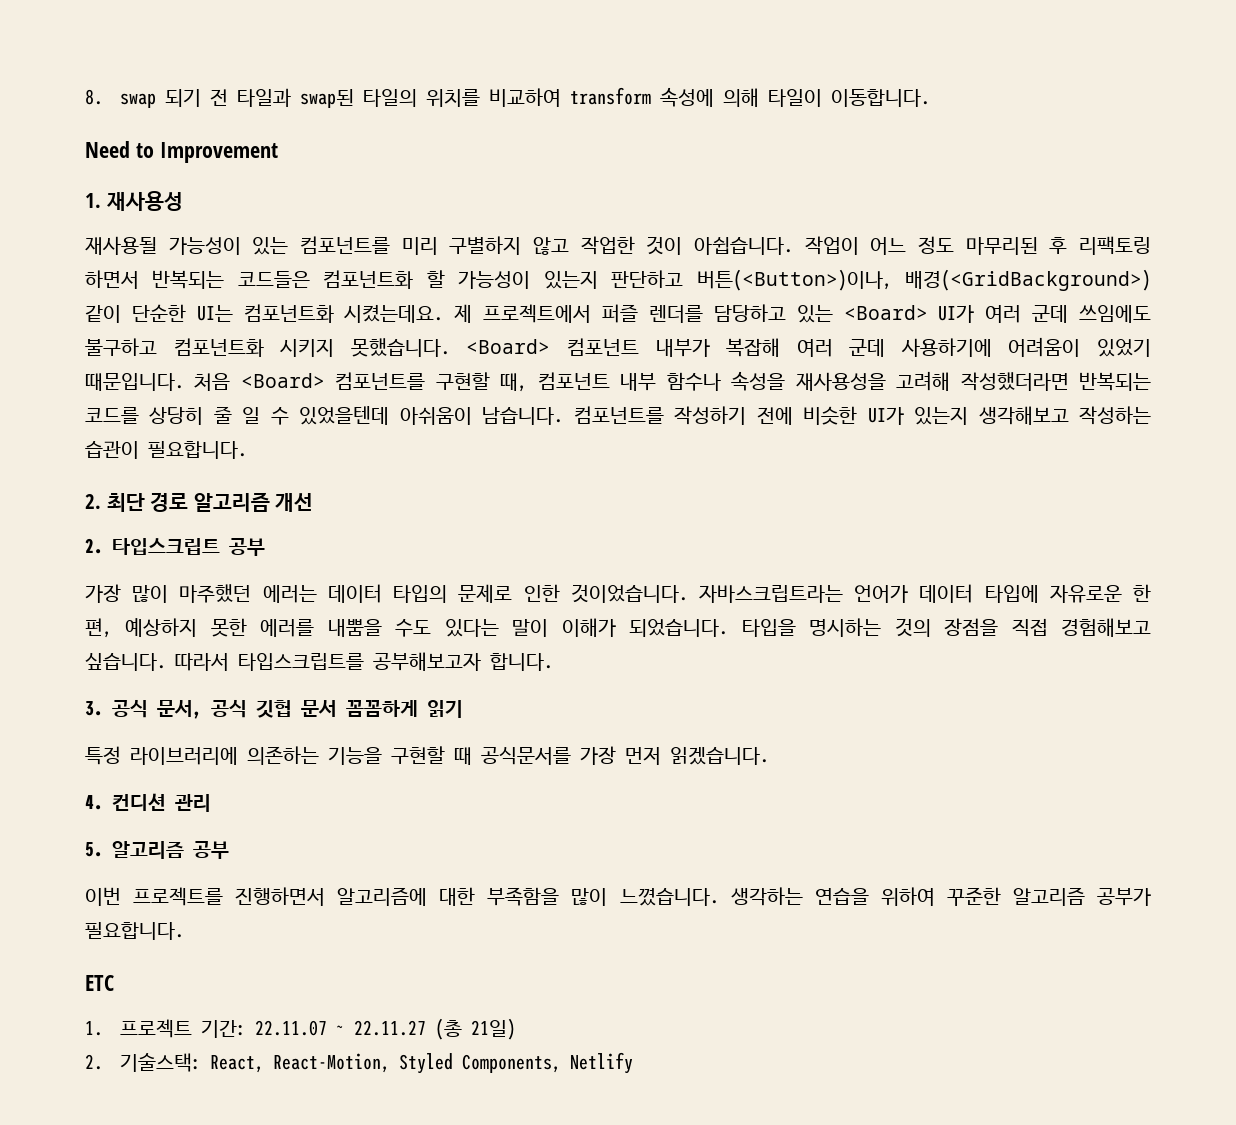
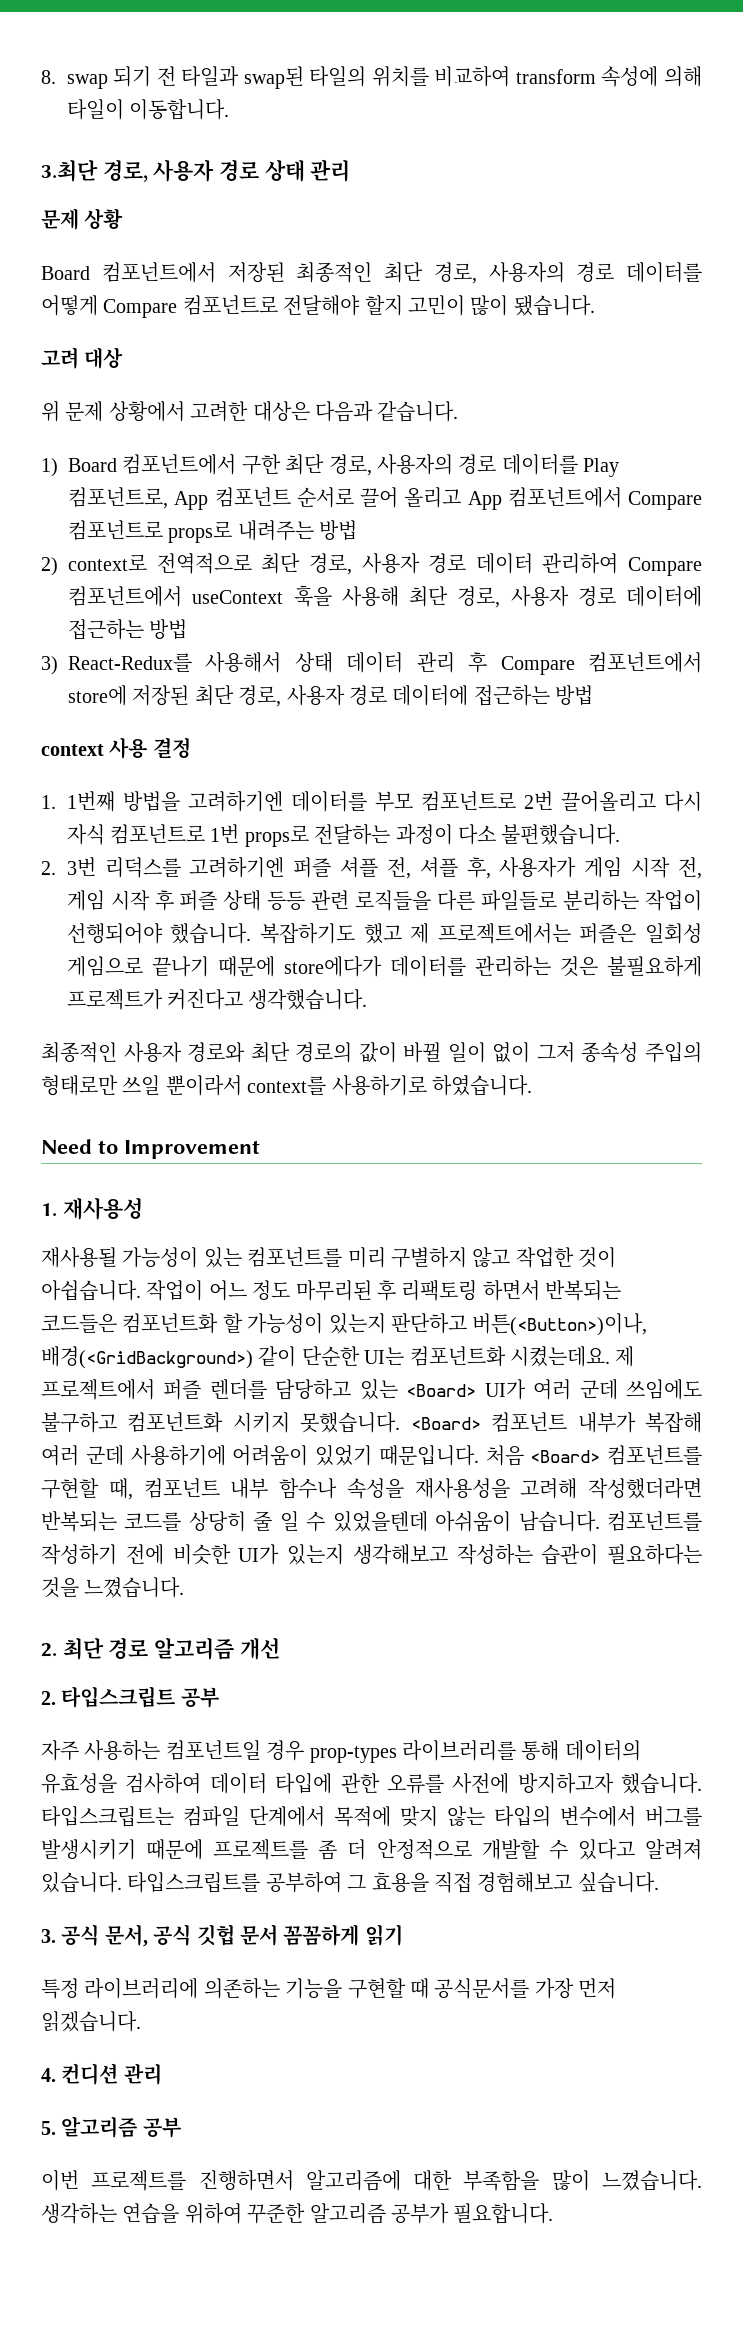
+ 3.최단 경로, 사용자 경로 상태 관리
+ 문제 상황
+ Board 컴포넌트에서 저장된 최종적인 최단 경로, 사용자의 경로 데이터를 어떻게 Compare 컴포넌트로 전달해야 할지 고민이 많이 됐습니다.
+ 고려 대상
+ 위 문제 상황에서 고려한 대상은 다음과 같습니다.
+ 1) Board 컴포넌트에서 구한 최단 경로, 사용자의 경로 데이터를 Play 컴포넌트로, App 컴포넌트 순서로 끌어 올리고 App 컴포넌트에서 Compare 컴포넌트로 props로 내려주는 방법
+ 2) context로 전역적으로 최단 경로, 사용자 경로 데이터 관리하여 Compare 컴포넌트에서 useContext 훅을 사용해 최단 경로, 사용자 경로 데이터에 접근하는 방법
+ 3) React-Redux를 사용해서 상태 데이터 관리 후 Compare 컴포넌트에서 store에 저장된 최단 경로, 사용자 경로 데이터에 접근하는 방법
+ context 사용 결정
+ 1. 1번째 방법을 고려하기엔 데이터를 부모 컴포넌트로 2번 끌어올리고 다시 자식 컴포넌트로 1번 props로 전달하는 과정이 다소 불편했습니다.
+ 2. 3번 리덕스를 고려하기엔 퍼즐 셔플 전, 셔플 후, 사용자가 게임 시작 전, 게임 시작 후 퍼즐 상태 등등 관련 로직들을 다른 파일들로 분리하는 작업이 선행되어야 했습니다. 복잡하기도 했고 제 프로젝트에서는 퍼즐은 일회성 게임으로 끝나기 때문에 store에다가 데이터를 관리하는 것은 불필요하게 프로젝트가 커진다고 생각했습니다.
+ 최종적인 사용자 경로와 최단 경로의 값이 바뀔 일이 없이 그저 종속성 주입의 형태로만 쓰일 뿐이라서 context를 사용하기로 하였습니다.
- 컴포넌트를 작성하기 전에 비슷한 UI가 있는지 생각해보고 작성하는 습관이 필요합니다.
+ 컴포넌트를 작성하기 전에 비슷한 UI가 있는지 생각해보고 작성하는 습관이 필요하다는 것을 느꼈습니다.
- 가장 많이 마주했던 에러는 데이터 타입의 문제로 인한 것이었습니다. 자바스크립트라는 언어가 데이터 타입에 자유로운 한 편, 예상하지 못한 에러를 내뿜을 수도 있다는 말이 이해가 되었습니다. 타입을 명시하는 것의 장점을 직접 경험해보고 싶습니다. 따라서 타입스크립트를 공부해보고자 합니다.
+ 자주 사용하는 컴포넌트일 경우 prop-types 라이브러리를 통해 데이터의 유효성을 검사하여 데이터 타입에 관한 오류를 사전에 방지하고자 했습니다. 타입스크립트는 컴파일 단계에서 목적에 맞지 않는 타입의 변수에서 버그를 발생시키기 때문에 프로젝트를 좀 더 안정적으로 개발할 수 있다고 알려져 있습니다. 타입스크립트를 공부하여 그 효용을 직접 경험해보고 싶습니다.
- ETC
- 1. 프로젝트 기간: 22.11.07 ~ 22.11.27 (총 21일)
- 2. 기술스택: React, React-Motion, Styled Components, Netlify

